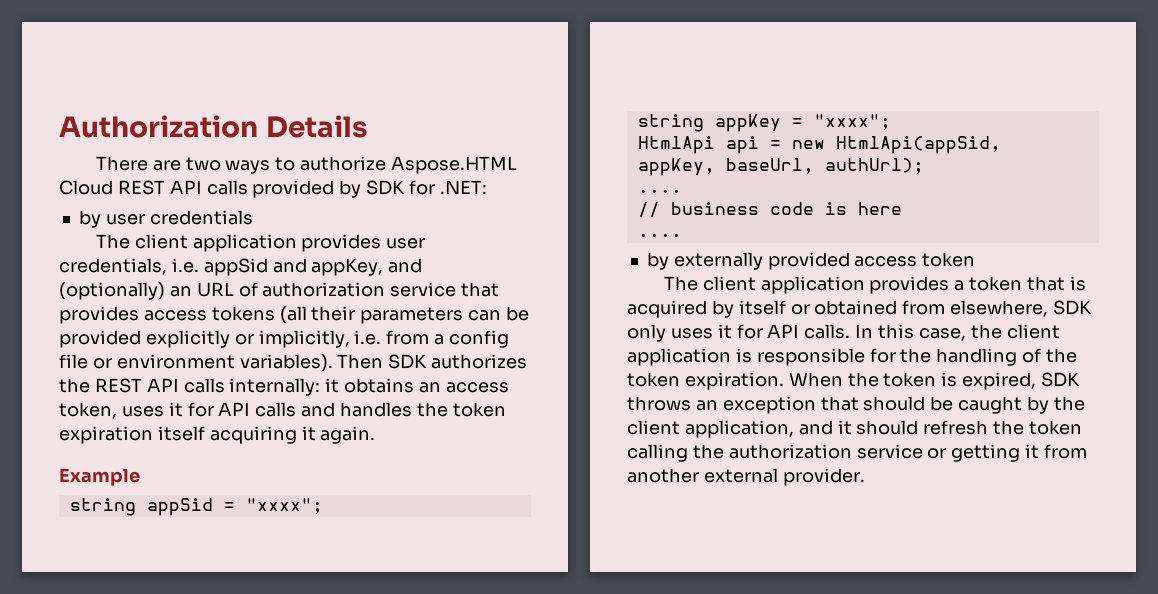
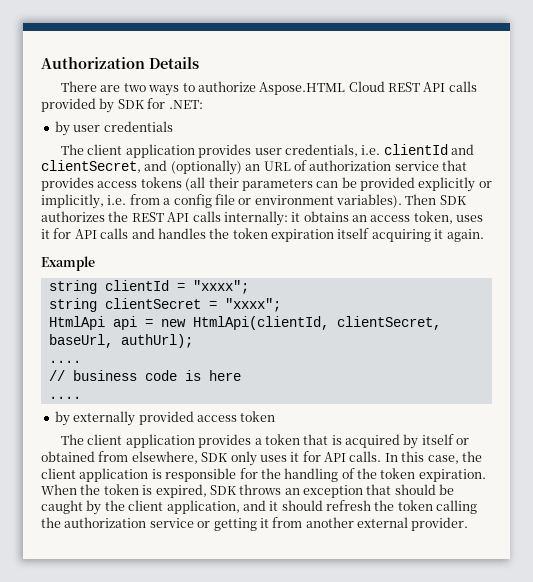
- The client application provides user credentials, i.e. appSid and appKey, and (optionally) an URL of authorization service that provides access tokens (all their parameters can be provided explicitly or implicitly, i.e. from a config file or environment variables).
+ The client application provides user credentials, i.e. clientId and clientSecret, and (optionally) an URL of authorization service that provides access tokens (all their parameters can be provided explicitly or implicitly, i.e. from a config file or environment variables).
- string appSid = "xxxx";
+ string clientId = "xxxx";
- string appKey = "xxxx";
+ string clientSecret = "xxxx";
- HtmlApi api = new HtmlApi(appSid, appKey, baseUrl, authUrl);
+ HtmlApi api = new HtmlApi(clientId, clientSecret, baseUrl, authUrl);

